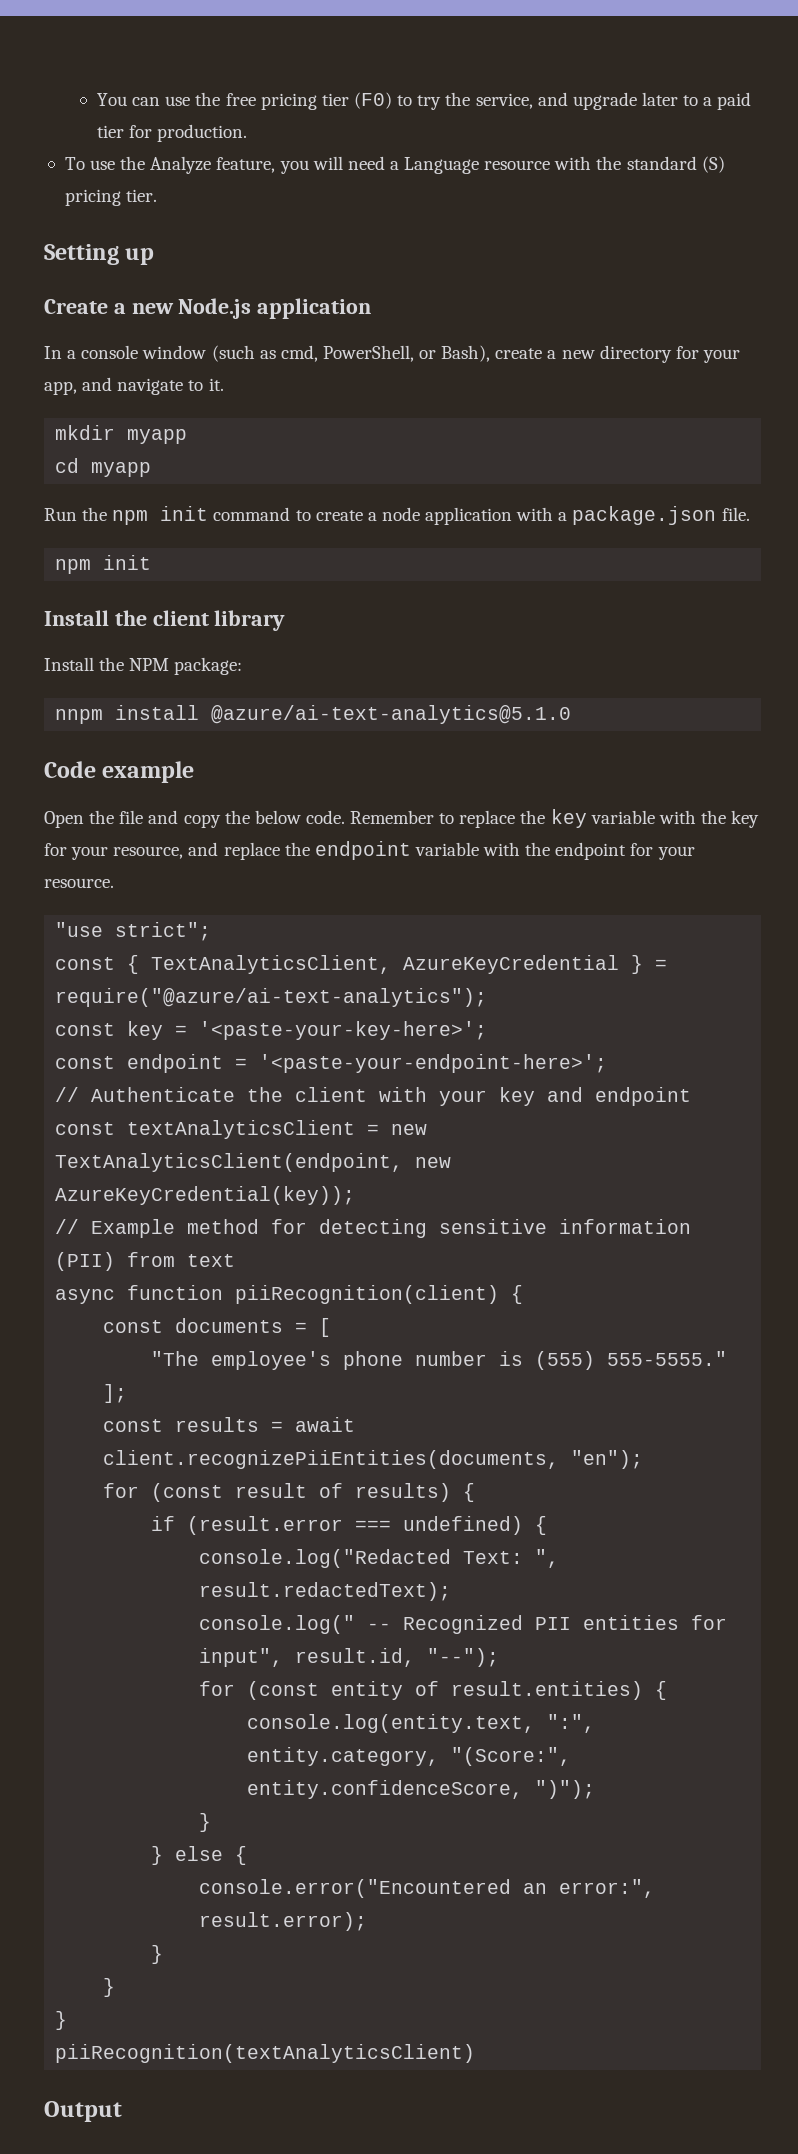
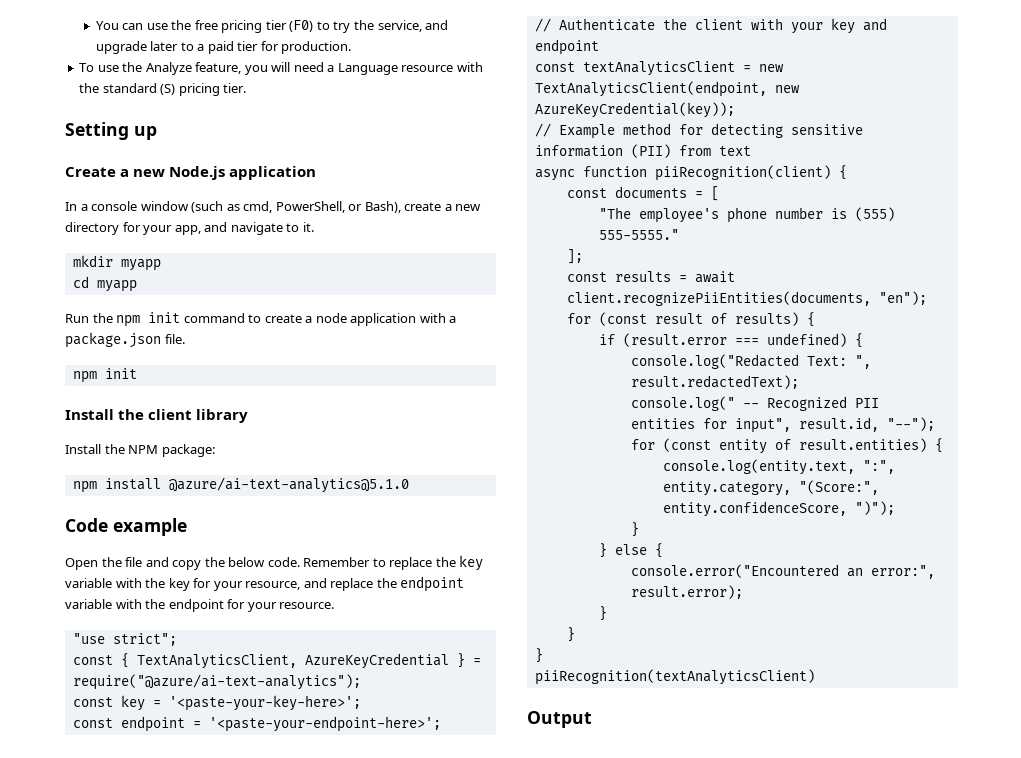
- nnpm install @azure/ai-text-analytics@5.1.0
+ npm install @azure/ai-text-analytics@5.1.0

